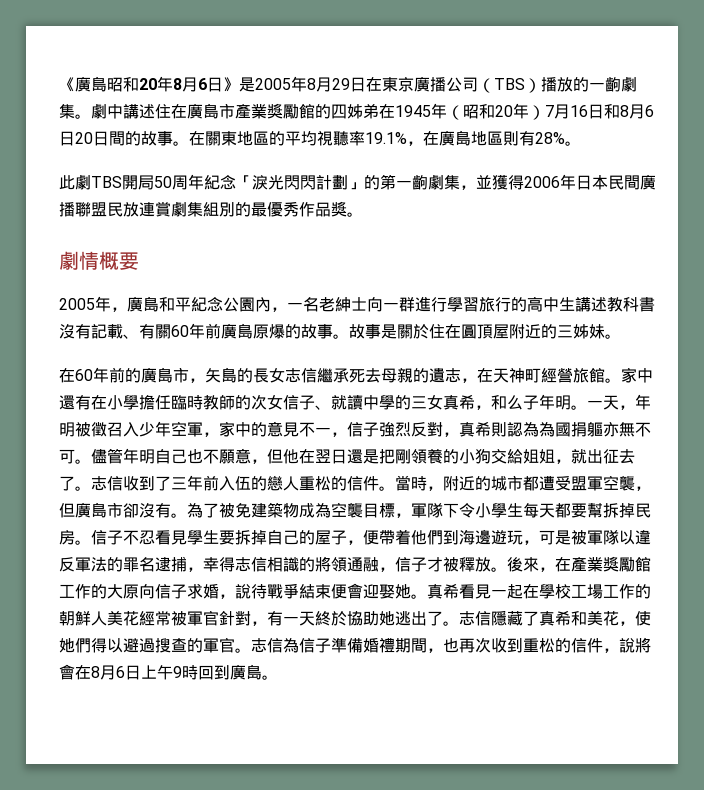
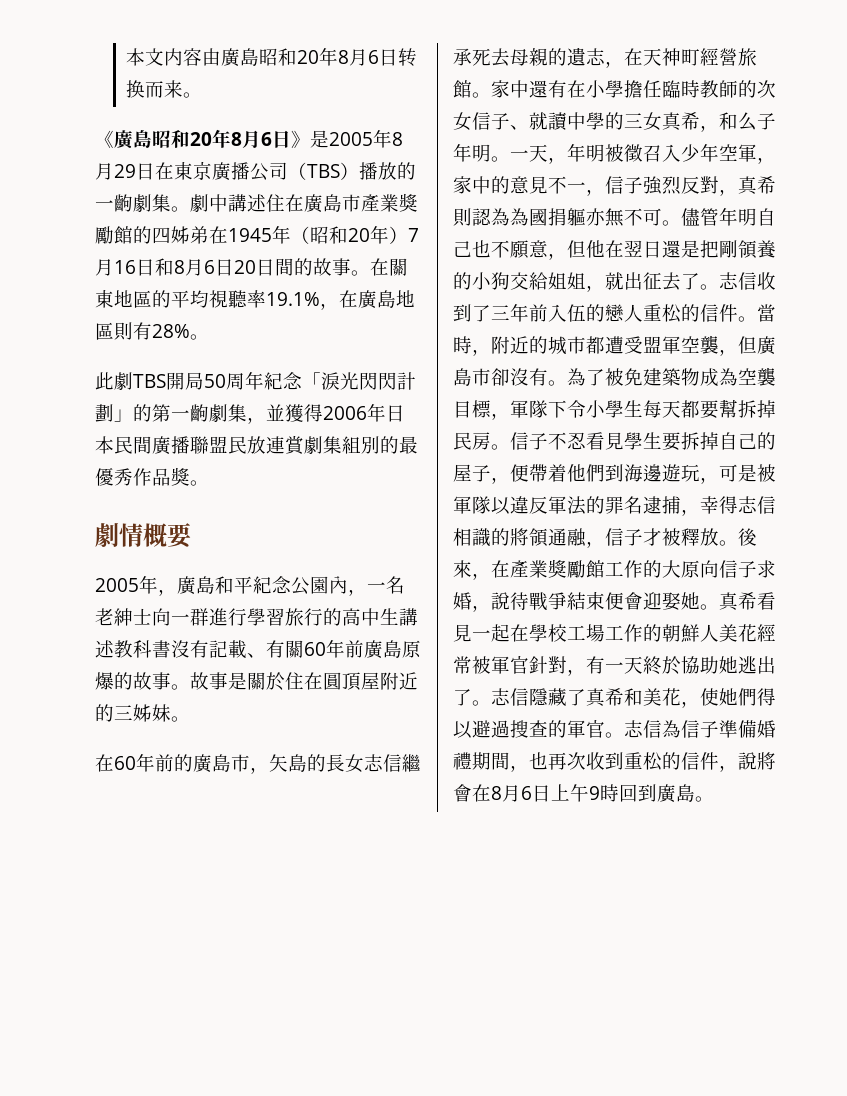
+ 本文内容由廣島昭和20年8月6日转换而来。

